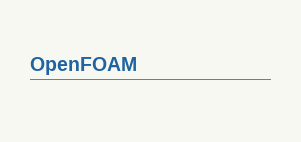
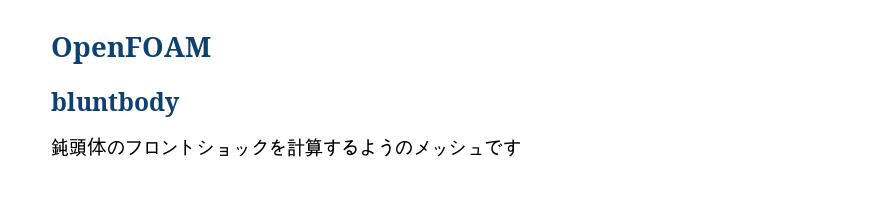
+ bluntbody
+ 鈍頭体のフロントショックを計算するようのメッシュです

